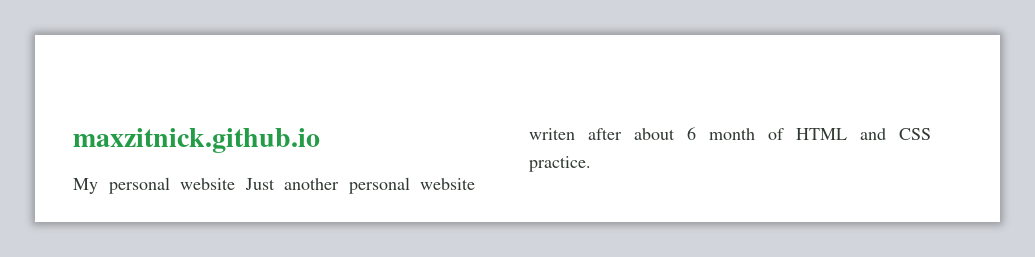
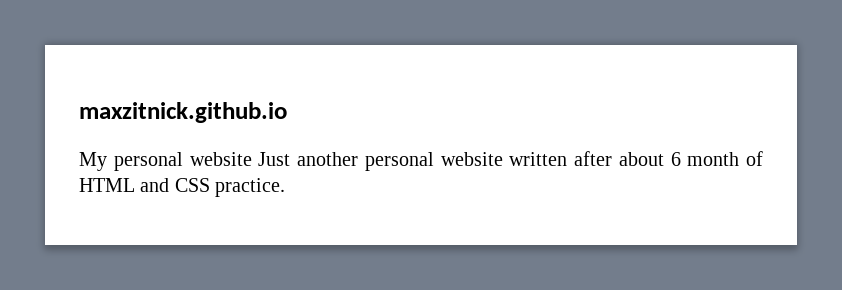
- My personal website Just another personal website writen after about 6 month of HTML and CSS practice.
+ My personal website Just another personal website written after about 6 month of HTML and CSS practice.

